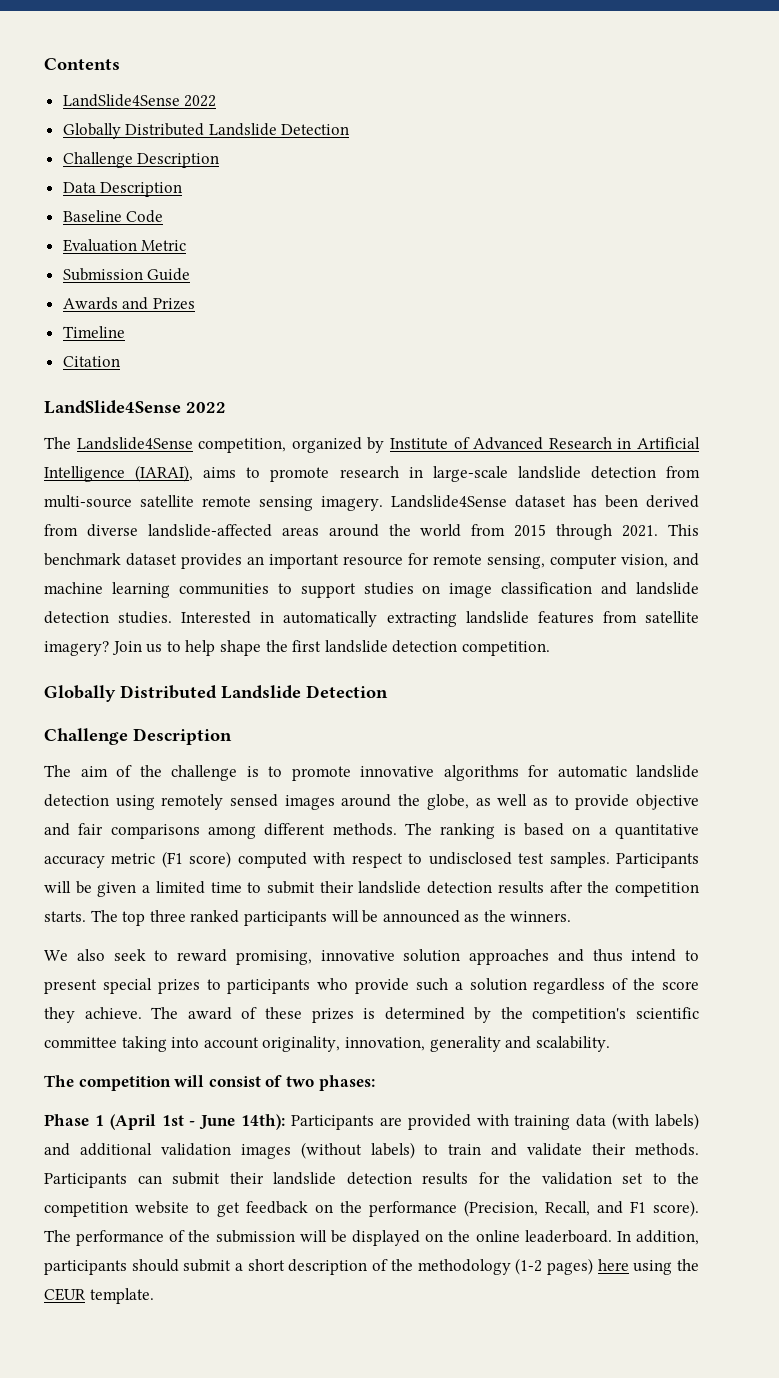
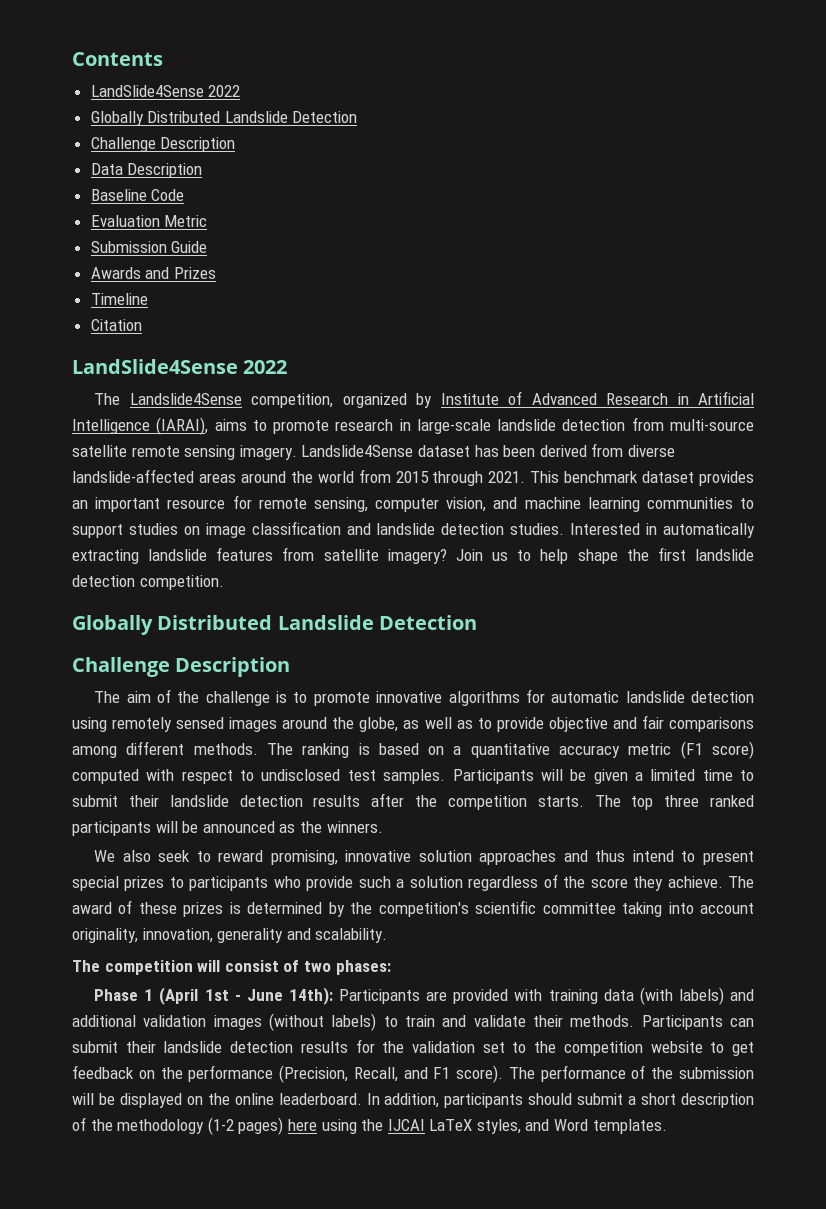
- In addition, participants should submit a short description of the methodology (1-2 pages) here using the CEUR template.
+ In addition, participants should submit a short description of the methodology (1-2 pages) here using the IJCAI LaTeX styles, and Word templates.

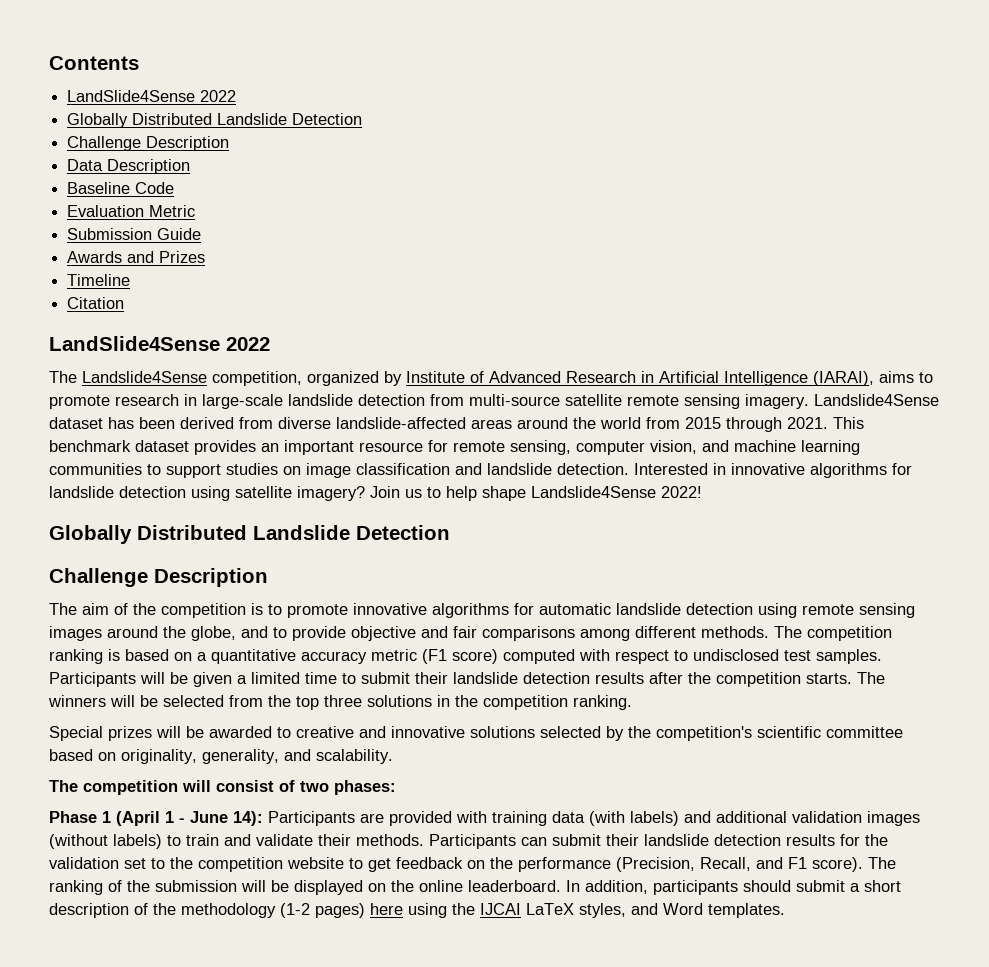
- This benchmark dataset provides an important resource for remote sensing, computer vision, and machine learning communities to support studies on image classification and landslide detection studies. Interested in automatically extracting landslide features from satellite imagery?
+ This benchmark dataset provides an important resource for remote sensing, computer vision, and machine learning communities to support studies on image classification and landslide detection. Interested in innovative algorithms for landslide detection using satellite imagery?
- Join us to help shape the first landslide detection competition.
+ Join us to help shape Landslide4Sense 2022!
- The aim of the challenge is to promote innovative algorithms for automatic landslide detection using remotely sensed images around the globe, as well as to provide objective and fair comparisons among different methods.
+ The aim of the competition is to promote innovative algorithms for automatic landslide detection using remote sensing images around the globe, and to provide objective and fair comparisons among different methods.
- The ranking is based on a quantitative accuracy metric (F1 score) computed with respect to undisclosed test samples.
+ The competition ranking is based on a quantitative accuracy metric (F1 score) computed with respect to undisclosed test samples.
- The top three ranked participants will be announced as the winners.
- We also seek to reward promising, innovative solution approaches and thus intend to present special prizes to participants who provide such a solution regardless of the score they achieve. The award of these prizes is determined by the competition's scientific committee taking into account originality, innovation, generality and scalability.
+ The winners will be selected from the top three solutions in the competition ranking.
+ Special prizes will be awarded to creative and innovative solutions selected by the competition's scientific committee based on originality, generality, and scalability.
- Phase 1 (April 1st - June 14th): Participants are provided with training data (with labels) and additional validation images (without labels) to train and validate their methods.
+ Phase 1 (April 1 - June 14): Participants are provided with training data (with labels) and additional validation images (without labels) to train and validate their methods.
- The performance of the submission will be displayed on the online leaderboard.
+ The ranking of the submission will be displayed on the online leaderboard.

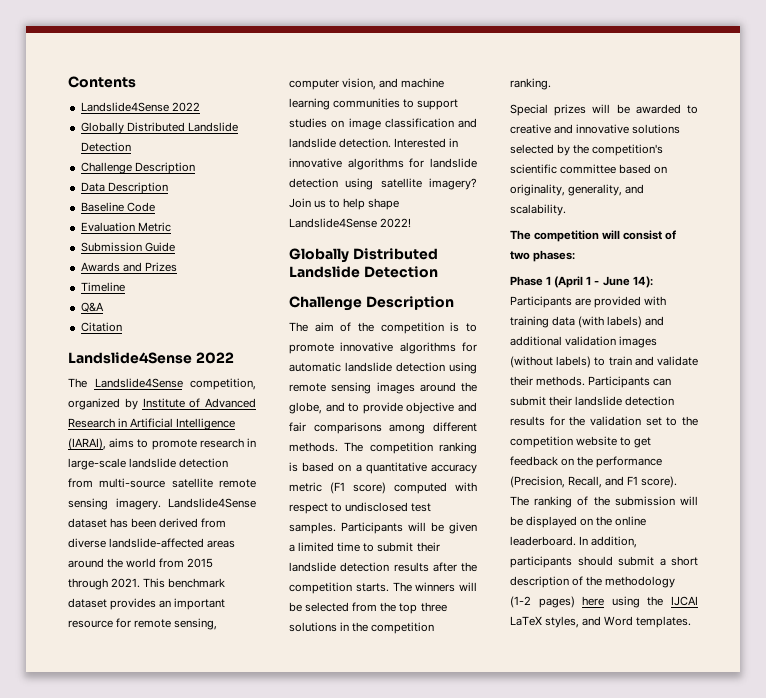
  Contents
- LandSlide4Sense 2022
+ Landslide4Sense 2022
+ Q&A
  Citation
- LandSlide4Sense 2022
+ Landslide4Sense 2022

